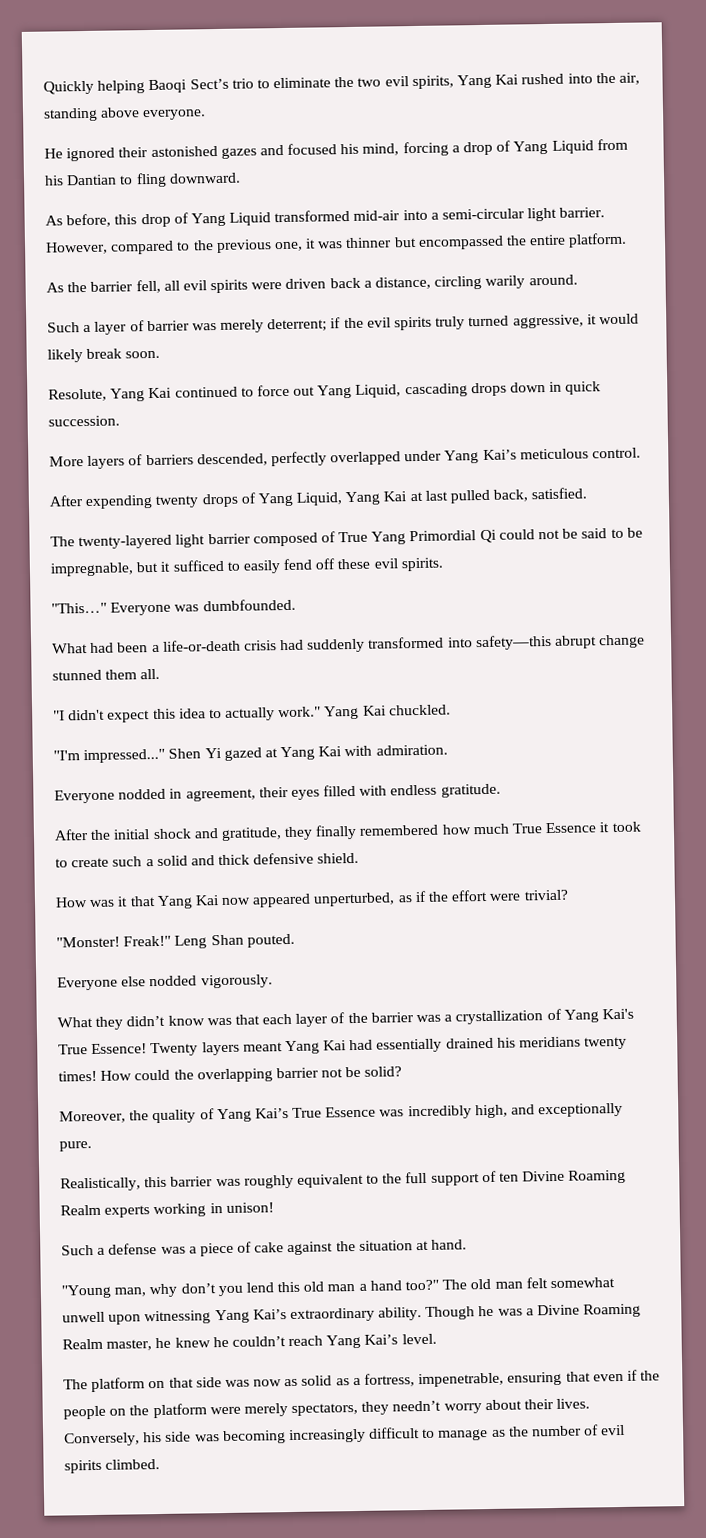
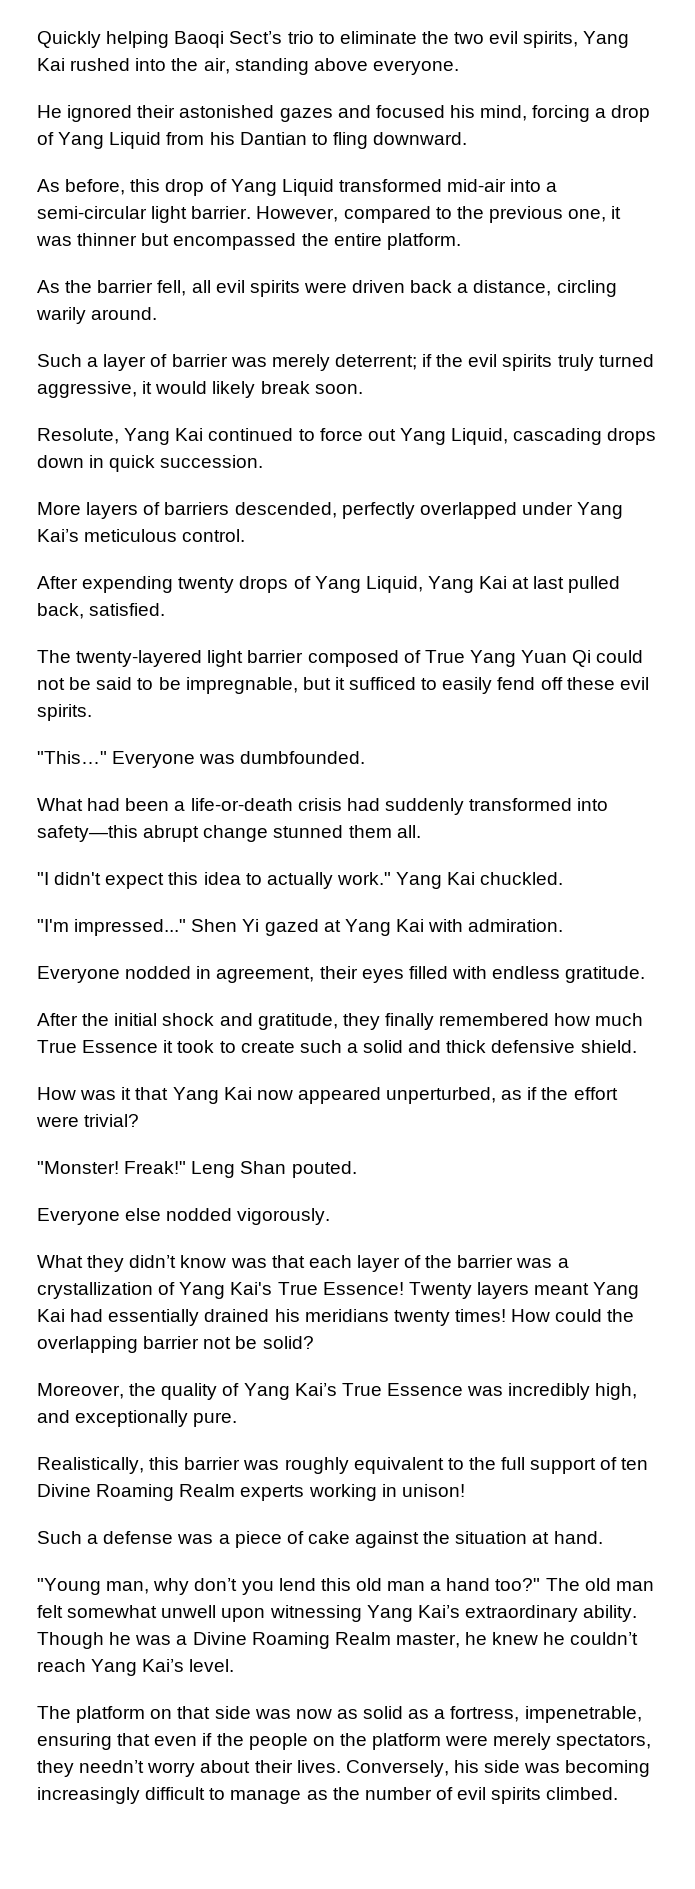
- The twenty-layered light barrier composed of True Yang Primordial Qi could not be said to be impregnable, but it sufficed to easily fend off these evil spirits.
+ The twenty-layered light barrier composed of True Yang Yuan Qi could not be said to be impregnable, but it sufficed to easily fend off these evil spirits.

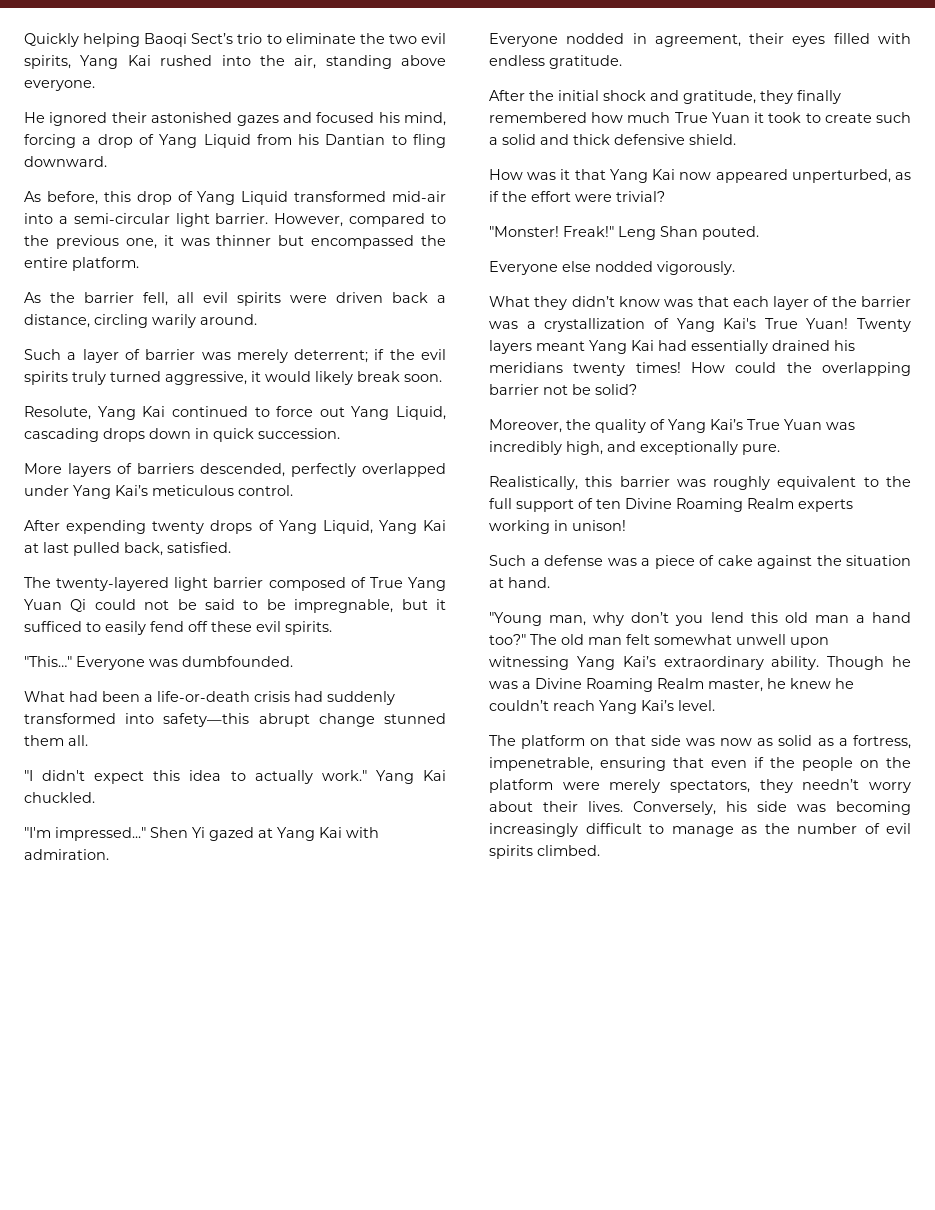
- After the initial shock and gratitude, they finally remembered how much True Essence it took to create such a solid and thick defensive shield.
+ After the initial shock and gratitude, they finally remembered how much True Yuan it took to create such a solid and thick defensive shield.
- What they didn’t know was that each layer of the barrier was a crystallization of Yang Kai's True Essence!
+ What they didn’t know was that each layer of the barrier was a crystallization of Yang Kai's True Yuan!
- Moreover, the quality of Yang Kai’s True Essence was incredibly high, and exceptionally pure.
+ Moreover, the quality of Yang Kai’s True Yuan was incredibly high, and exceptionally pure.

